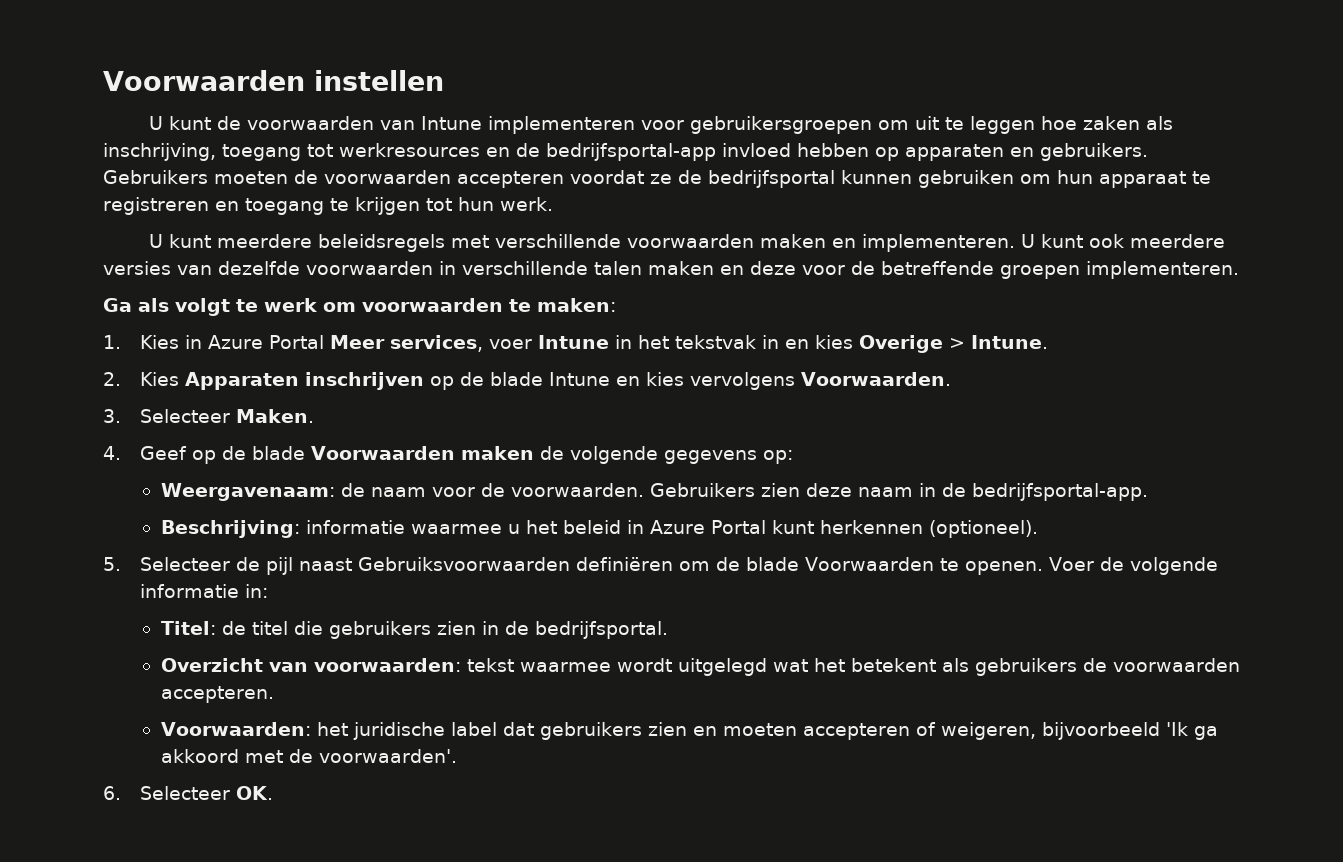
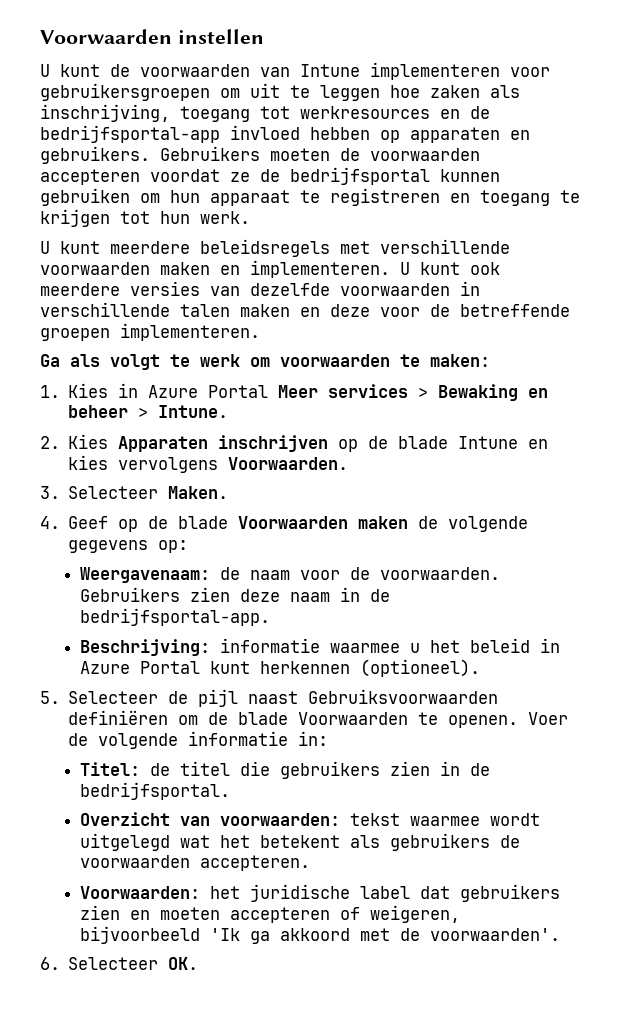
- 1. Kies in Azure Portal Meer services, voer Intune in het tekstvak in en kies Overige > Intune.
+ 1. Kies in Azure Portal Meer services > Bewaking en beheer > Intune.

